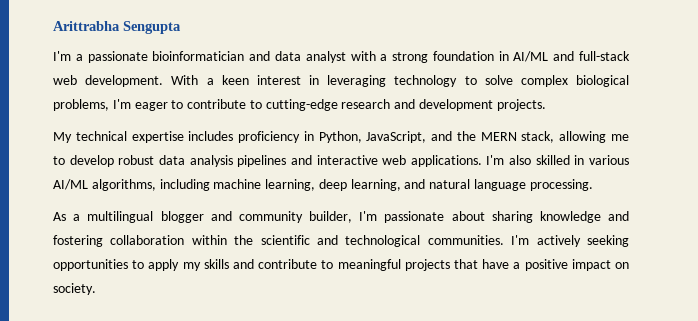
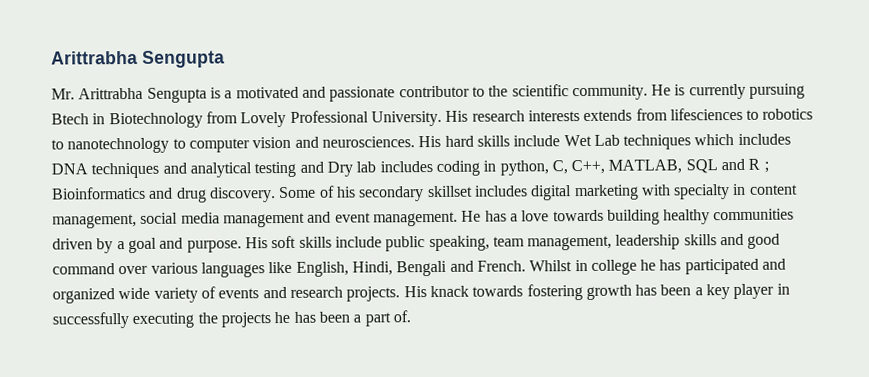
- I'm a passionate bioinformatician and data analyst with a strong foundation in AI/ML and full-stack web development. With a keen interest in leveraging technology to solve complex biological problems, I'm eager to contribute to cutting-edge research and development projects.
- My technical expertise includes proficiency in Python, JavaScript, and the MERN stack, allowing me to develop robust data analysis pipelines and interactive web applications. I'm also skilled in various AI/ML algorithms, including machine learning, deep learning, and natural language processing.
- As a multilingual blogger and community builder, I'm passionate about sharing knowledge and fostering collaboration within the scientific and technological communities. I'm actively seeking opportunities to apply my skills and contribute to meaningful projects that have a positive impact on society.
+ Mr. Arittrabha Sengupta is a motivated and passionate contributor to the scientific community. He is currently pursuing Btech in Biotechnology from Lovely Professional University. His research interests extends from lifesciences to robotics to nanotechnology to computer vision and neurosciences. His hard skills include Wet Lab techniques which includes DNA techniques and analytical testing and Dry lab includes coding in python, C, C++, MATLAB, SQL and R ; Bioinformatics and drug discovery. Some of his secondary skillset includes digital marketing with specialty in content management, social media management and event management. He has a love towards building healthy communities driven by a goal and purpose. His soft skills include public speaking, team management, leadership skills and good command over various languages like English, Hindi, Bengali and French. Whilst in college he has participated and organized wide variety of events and research projects. His knack towards fostering growth has been a key player in successfully executing the projects he has been a part of.

